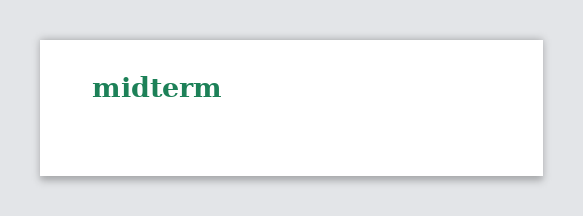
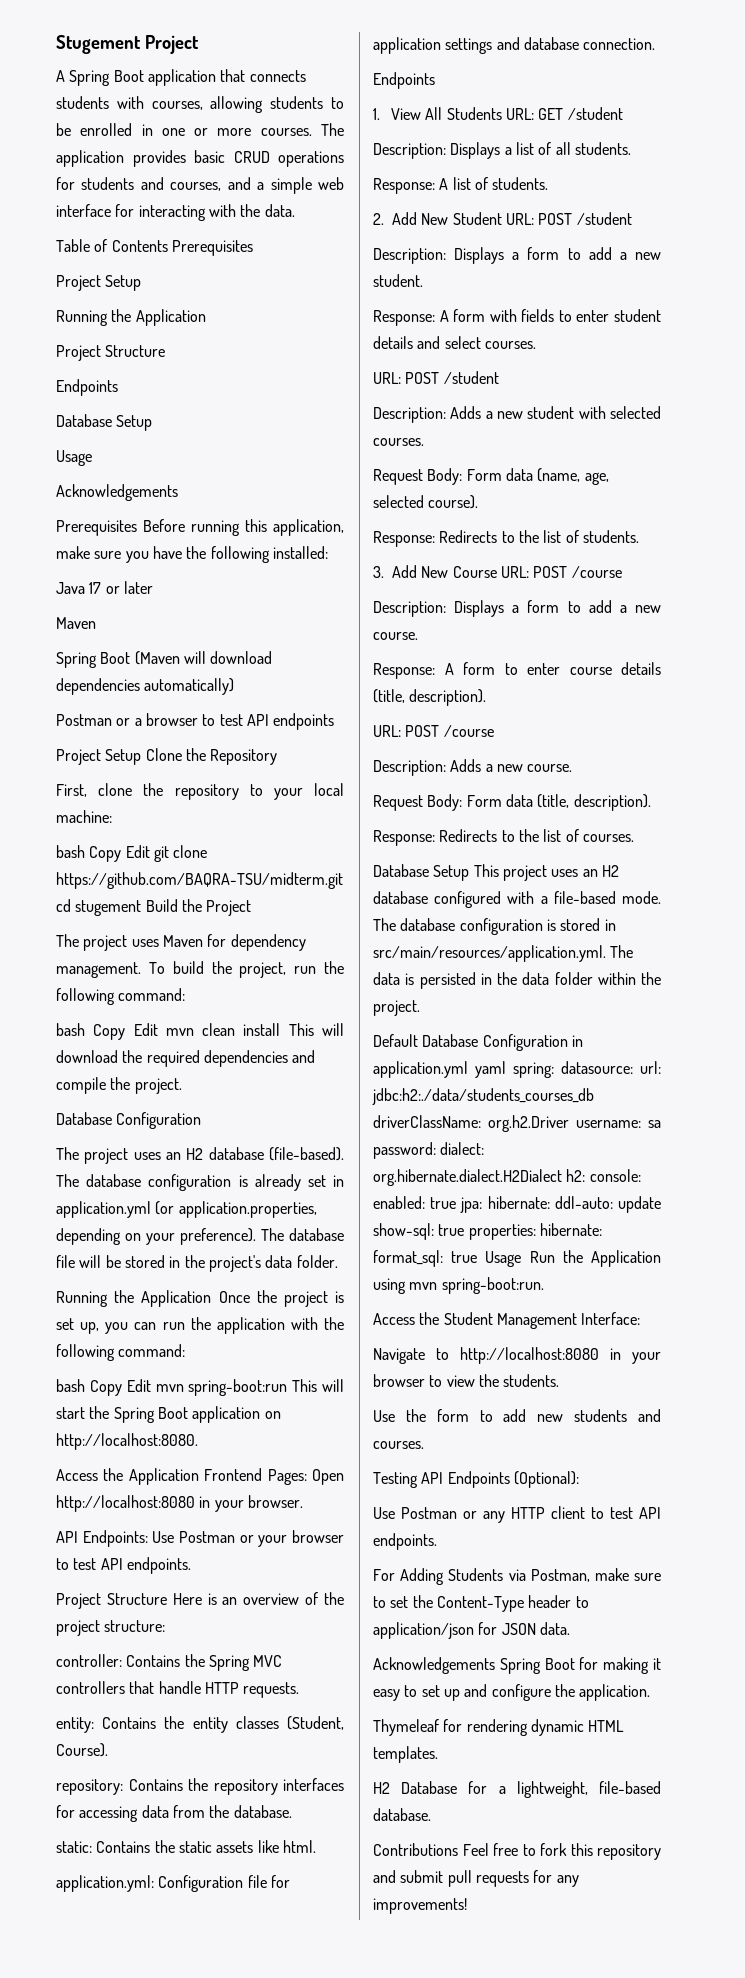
- midterm
+ Stugement Project
+ A Spring Boot application that connects students with courses, allowing students to be enrolled in one or more courses. The application provides basic CRUD operations for students and courses, and a simple web interface for interacting with the data.
+ Table of Contents Prerequisites
+ Project Setup
+ Running the Application
+ Project Structure
+ Endpoints
+ Database Setup
+ Usage
+ Acknowledgements
+ Prerequisites Before running this application, make sure you have the following installed:
+ Java 17 or later
+ Maven
+ Spring Boot (Maven will download dependencies automatically)
+ Postman or a browser to test API endpoints
+ Project Setup Clone the Repository
+ First, clone the repository to your local machine:
+ bash Copy Edit git clone https://github.com/BAQRA-TSU/midterm.git cd stugement Build the Project
+ The project uses Maven for dependency management. To build the project, run the following command:
+ bash Copy Edit mvn clean install This will download the required dependencies and compile the project.
+ Database Configuration
+ The project uses an H2 database (file-based). The database configuration is already set in application.yml (or application.properties, depending on your preference). The database file will be stored in the project's data folder.
+ Running the Application Once the project is set up, you can run the application with the following command:
+ bash Copy Edit mvn spring-boot:run This will start the Spring Boot application on http://localhost:8080.
+ Access the Application Frontend Pages: Open http://localhost:8080 in your browser.
+ API Endpoints: Use Postman or your browser to test API endpoints.
+ Project Structure Here is an overview of the project structure:
+ controller: Contains the Spring MVC controllers that handle HTTP requests.
+ entity: Contains the entity classes (Student, Course).
+ repository: Contains the repository interfaces for accessing data from the database.
+ static: Contains the static assets like html.
+ application.yml: Configuration file for application settings and database connection.
+ Endpoints
+ 1. View All Students URL: GET /student
+ Description: Displays a list of all students.
+ Response: A list of students.
+ 2. Add New Student URL: POST /student
+ Description: Displays a form to add a new student.
+ Response: A form with fields to enter student details and select courses.
+ URL: POST /student
+ Description: Adds a new student with selected courses.
+ Request Body: Form data (name, age, selected course).
+ Response: Redirects to the list of students.
+ 3. Add New Course URL: POST /course
+ Description: Displays a form to add a new course.
+ Response: A form to enter course details (title, description).
+ URL: POST /course
+ Description: Adds a new course.
+ Request Body: Form data (title, description).
+ Response: Redirects to the list of courses.
+ Database Setup This project uses an H2 database configured with a file-based mode. The database configuration is stored in src/main/resources/application.yml. The data is persisted in the data folder within the project.
+ Default Database Configuration in application.yml yaml spring: datasource: url: jdbc:h2:./data/students_courses_db driverClassName: org.h2.Driver username: sa password: dialect: org.hibernate.dialect.H2Dialect h2: console: enabled: true jpa: hibernate: ddl-auto: update show-sql: true properties: hibernate: format_sql: true Usage Run the Application using mvn spring-boot:run.
+ Access the Student Management Interface:
+ Navigate to http://localhost:8080 in your browser to view the students.
+ Use the form to add new students and courses.
+ Testing API Endpoints (Optional):
+ Use Postman or any HTTP client to test API endpoints.
+ For Adding Students via Postman, make sure to set the Content-Type header to application/json for JSON data.
+ Acknowledgements Spring Boot for making it easy to set up and configure the application.
+ Thymeleaf for rendering dynamic HTML templates.
+ H2 Database for a lightweight, file-based database.
+ Contributions Feel free to fork this repository and submit pull requests for any improvements!

